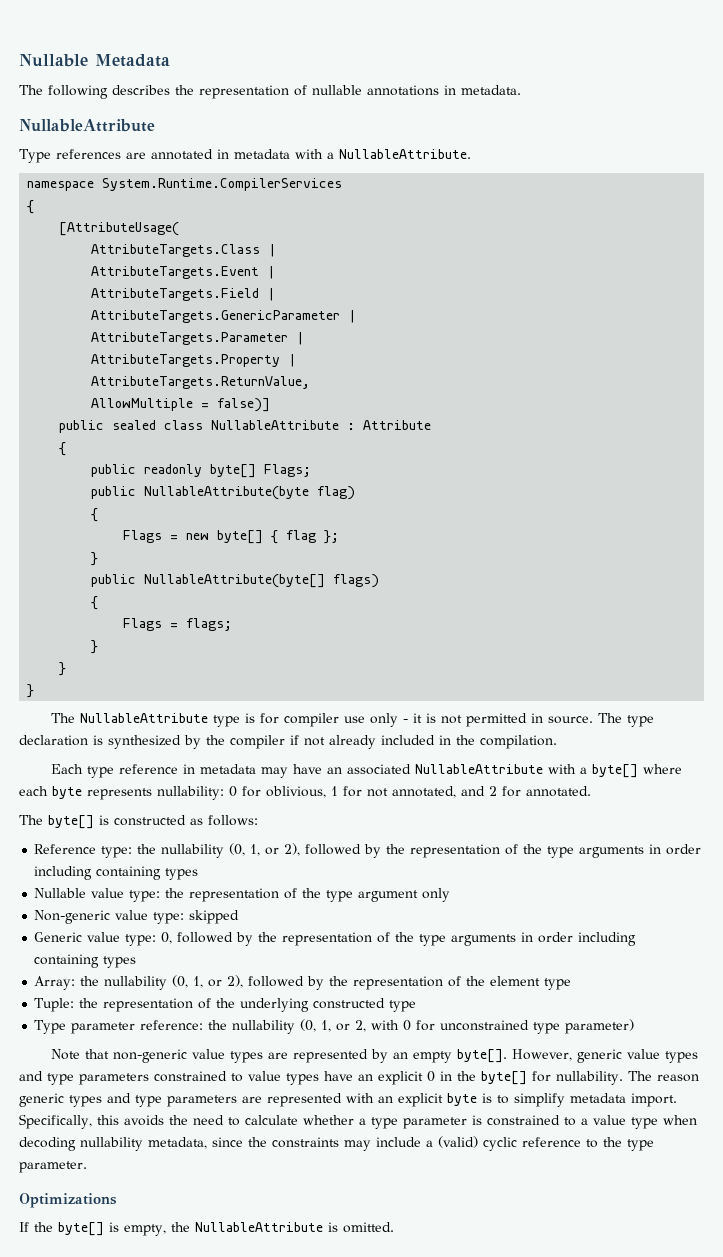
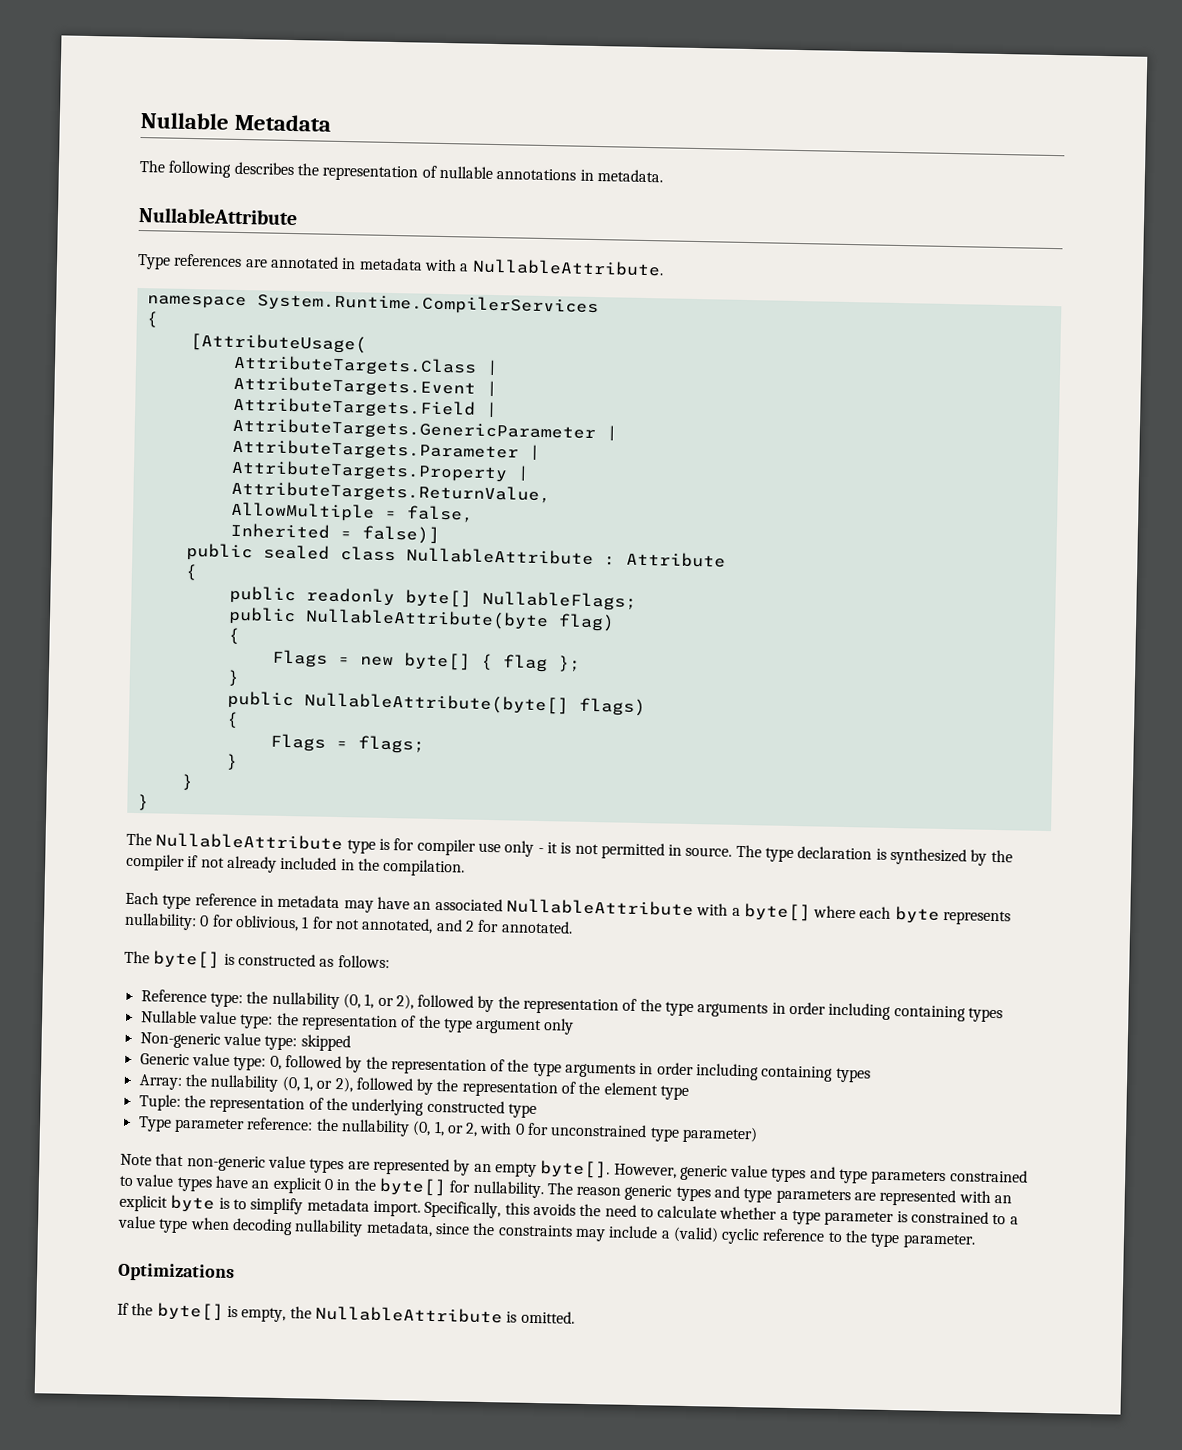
- AllowMultiple = false)]
+ AllowMultiple = false,
+ Inherited = false)]
- public readonly byte[] Flags;
+ public readonly byte[] NullableFlags;

